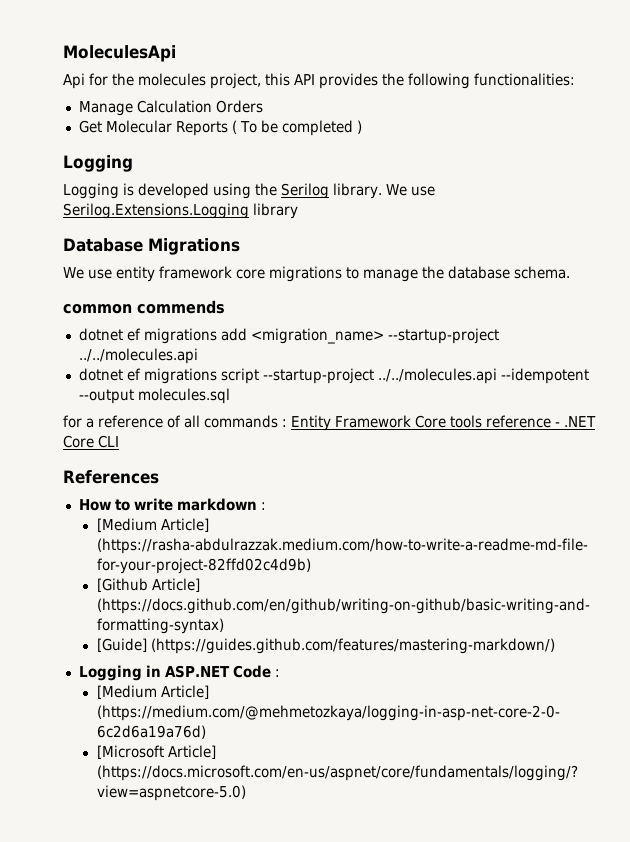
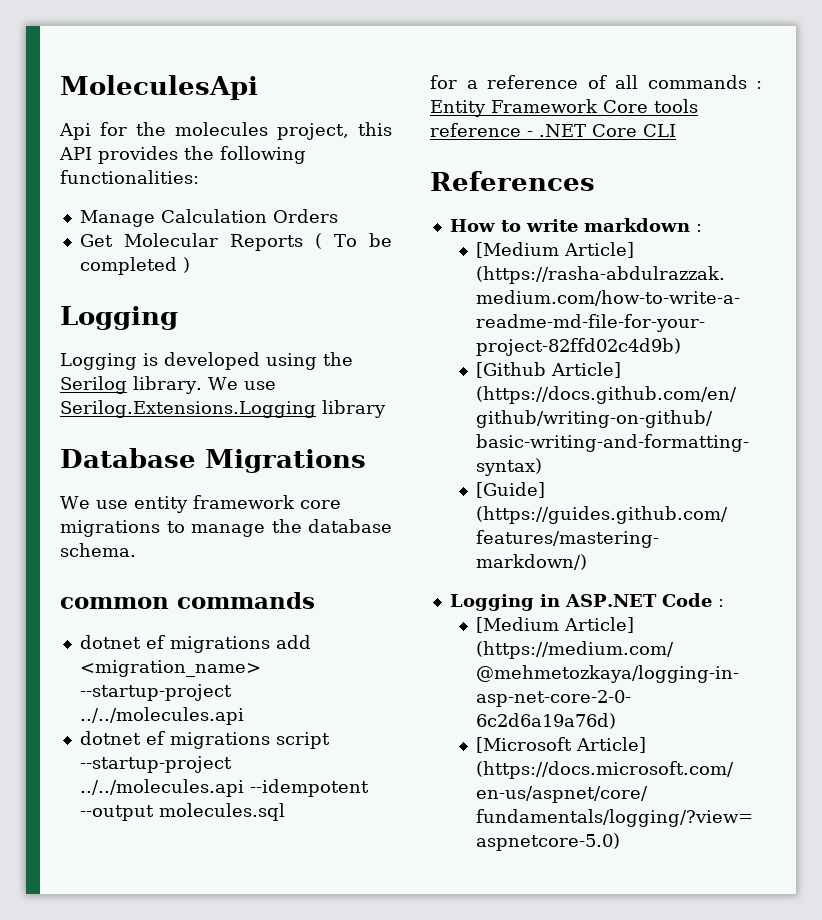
- common commends
+ common commands

